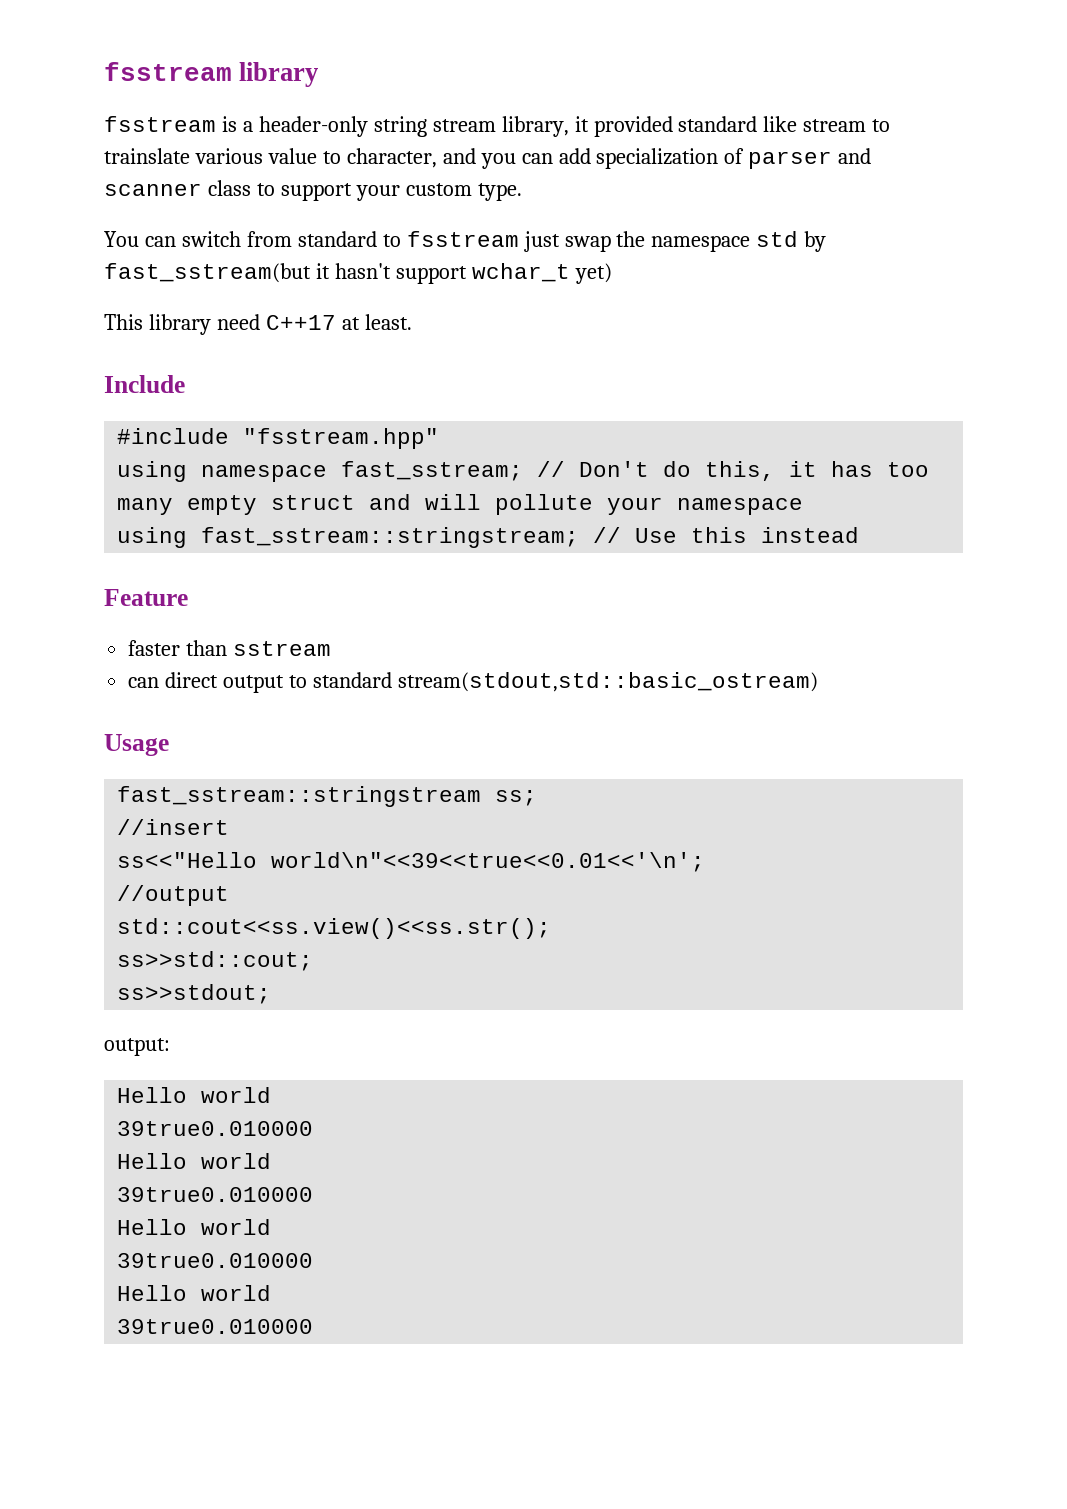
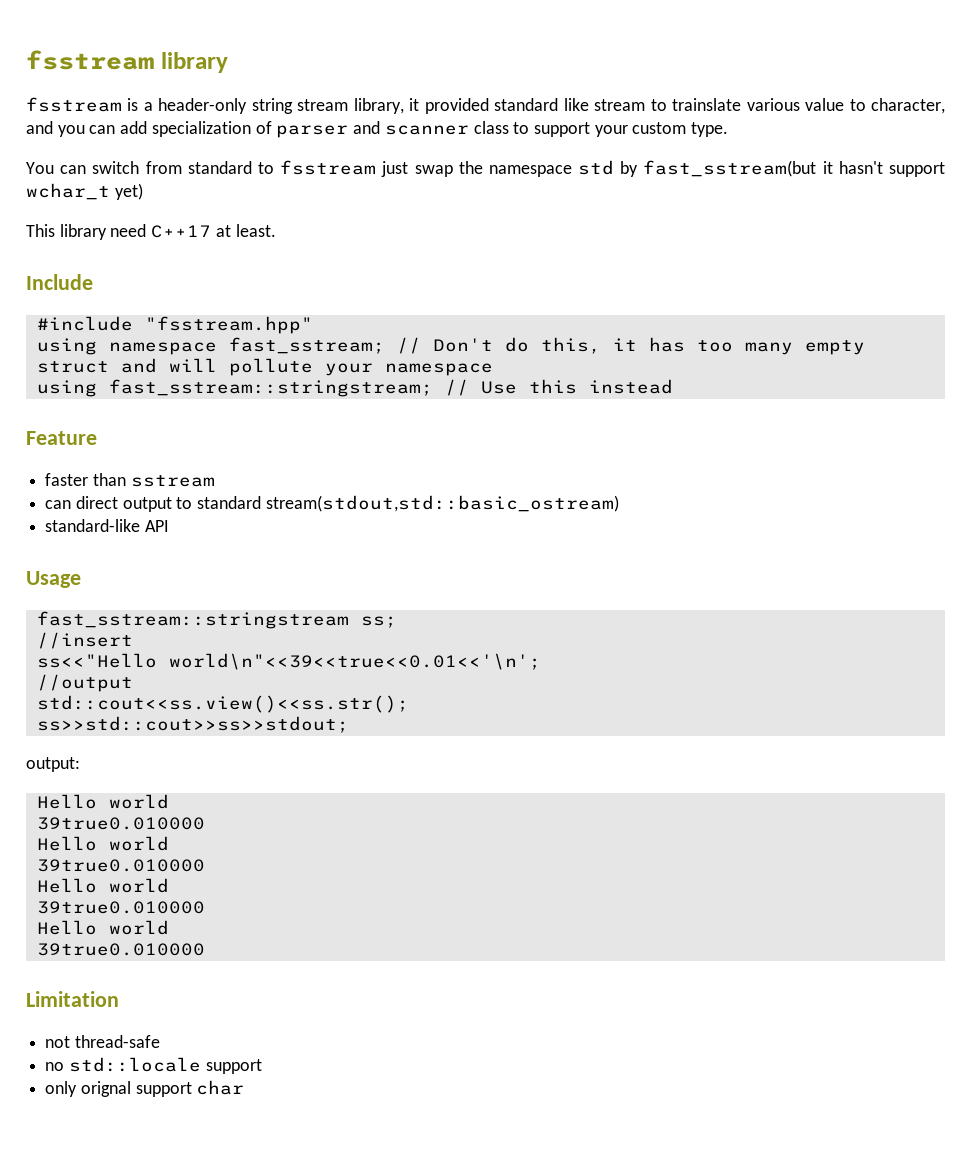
+ standard-like API
- ss>>std::cout;
- ss>>stdout;
+ ss>>std::cout>>ss>>stdout;
+ Limitation
+ not thread-safe
+ no std::locale support
+ only orignal support char

